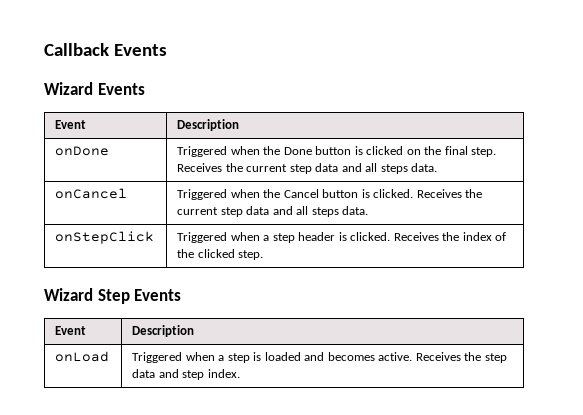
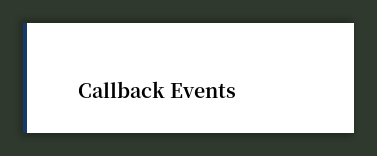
- Wizard Events
- Event | Description
- onDone | Triggered when the Done button is clicked on the final step. Receives the current step data and all steps data.
- onCancel | Triggered when the Cancel button is clicked. Receives the current step data and all steps data.
- onStepClick | Triggered when a step header is clicked. Receives the index of the clicked step.
- Wizard Step Events
- Event | Description
- onLoad | Triggered when a step is loaded and becomes active. Receives the step data and step index.

